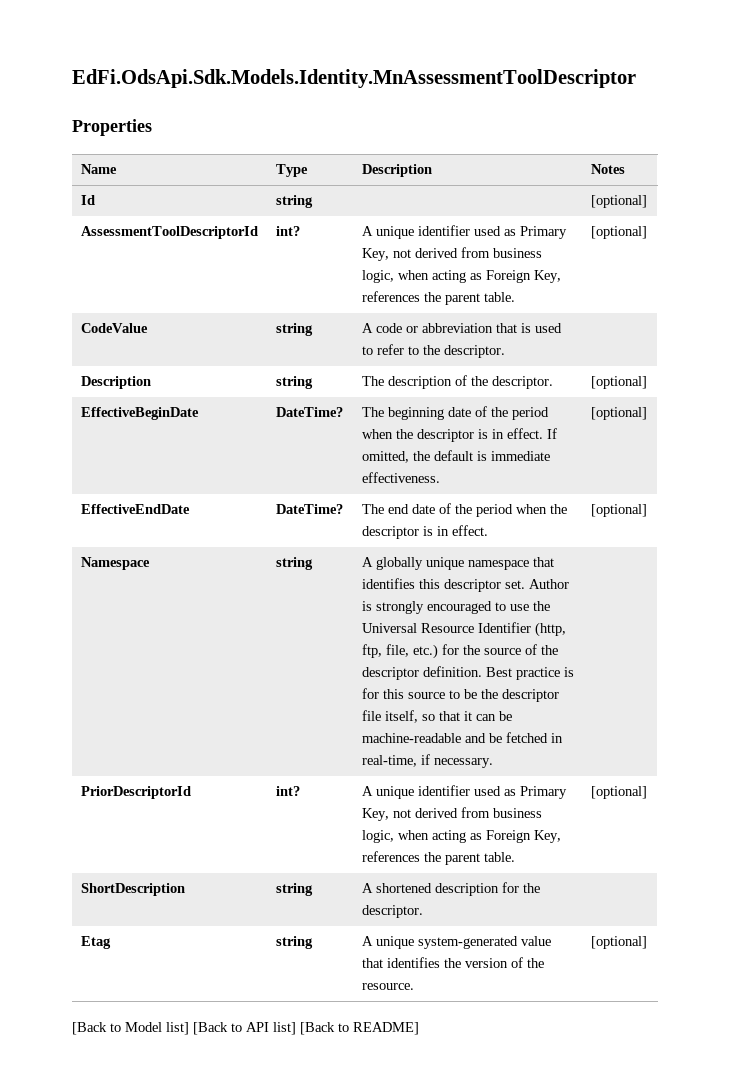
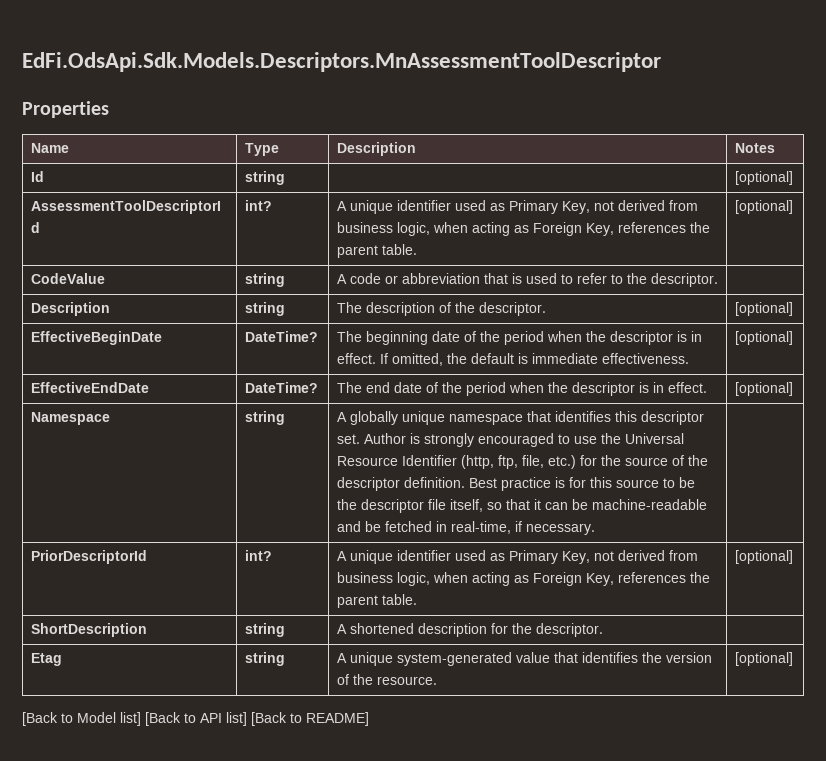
- EdFi.OdsApi.Sdk.Models.Identity.MnAssessmentToolDescriptor
+ EdFi.OdsApi.Sdk.Models.Descriptors.MnAssessmentToolDescriptor

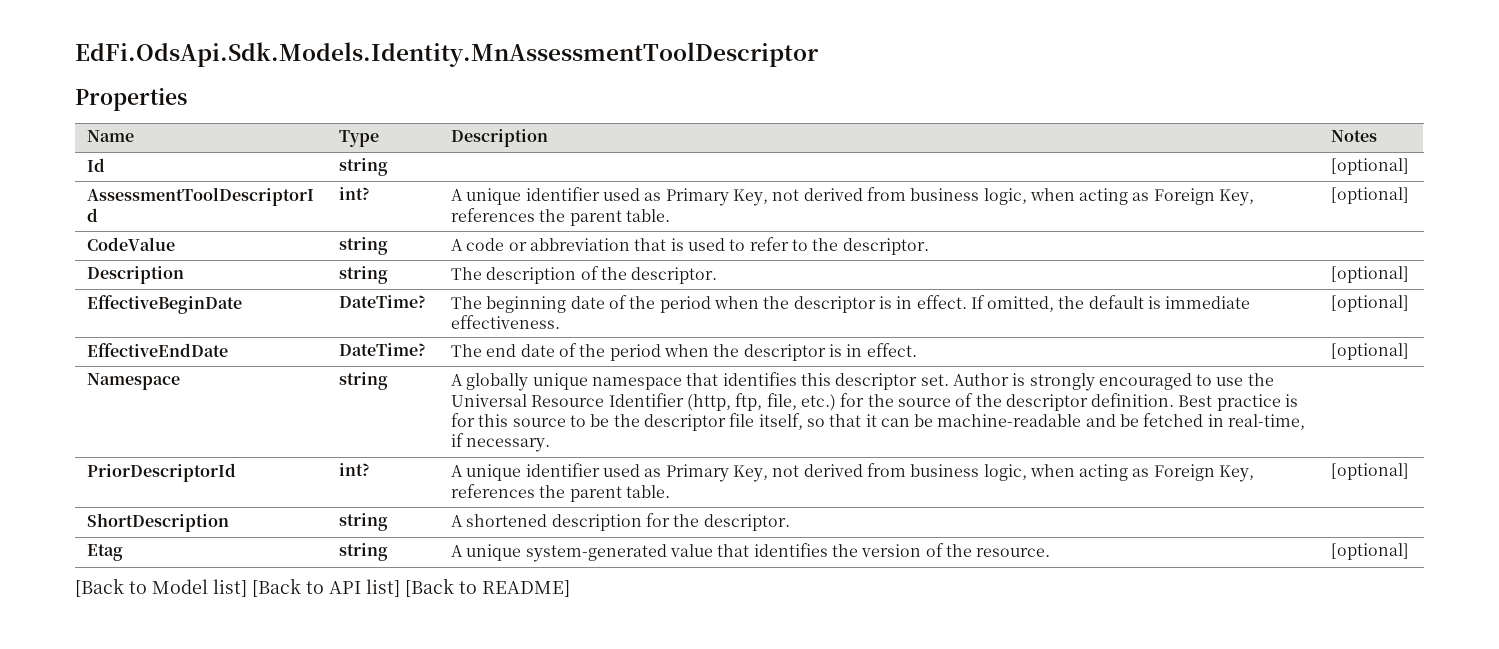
- EdFi.OdsApi.Sdk.Models.Descriptors.MnAssessmentToolDescriptor
+ EdFi.OdsApi.Sdk.Models.Identity.MnAssessmentToolDescriptor

